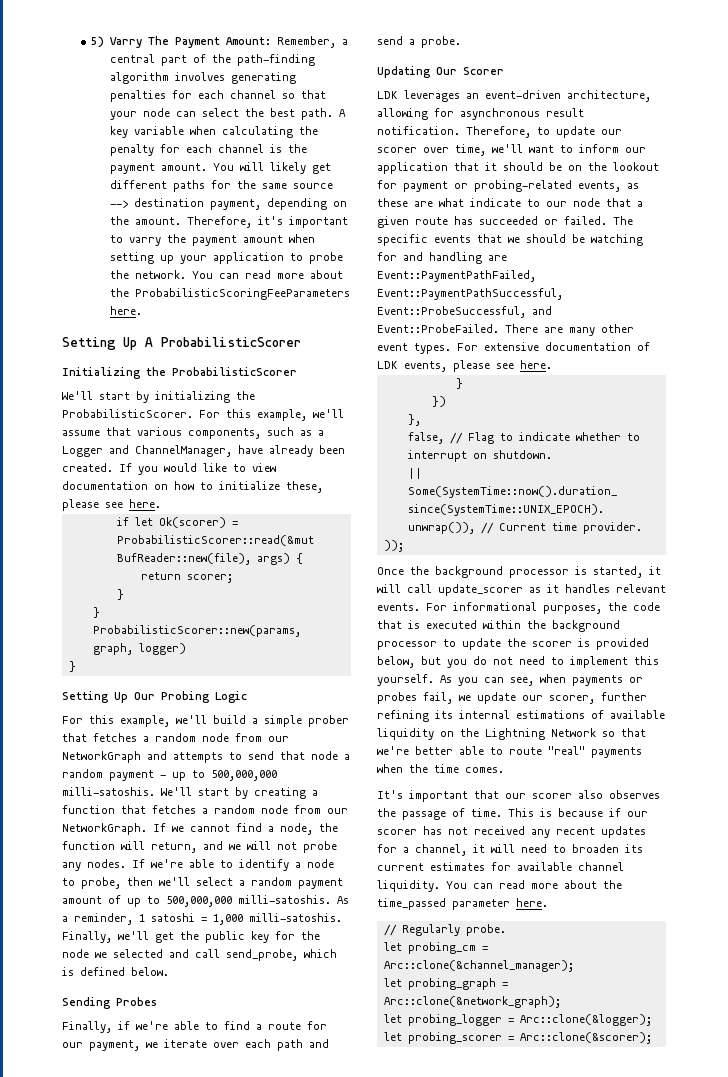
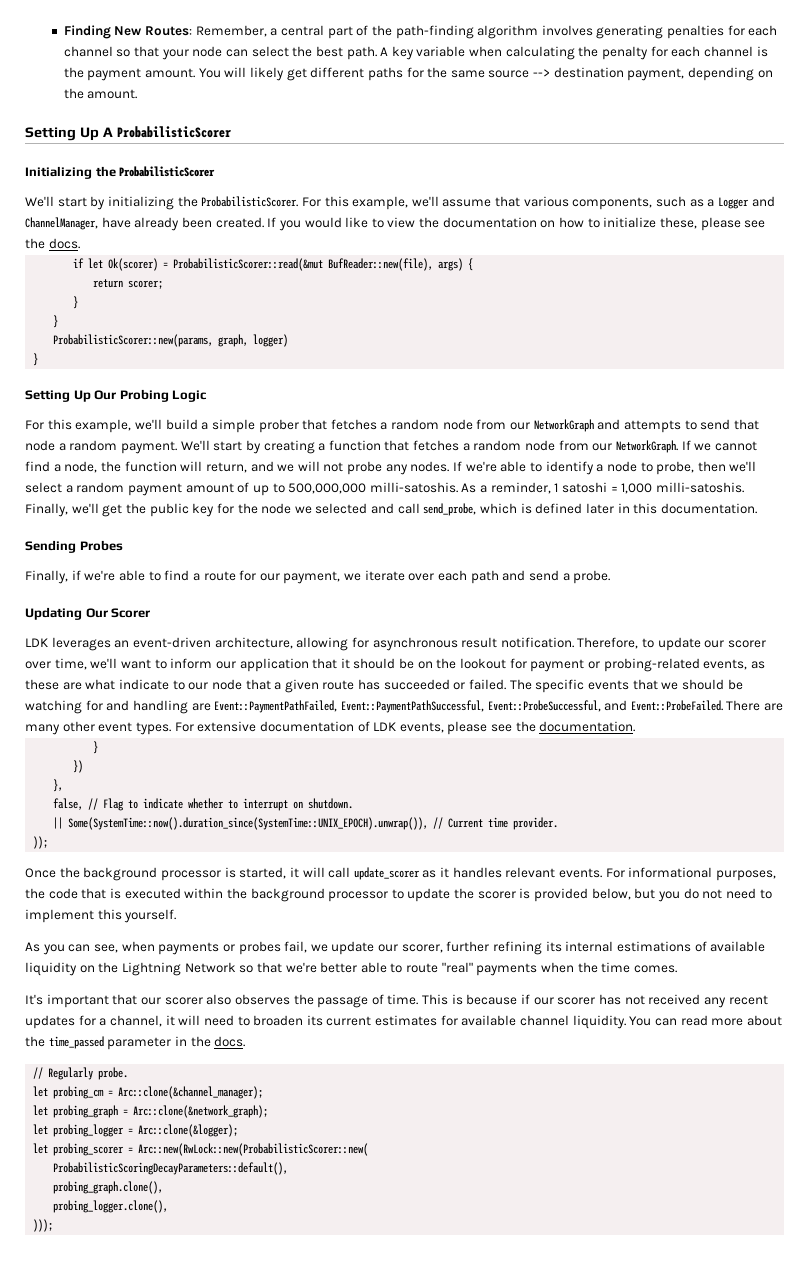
- 5) Varry The Payment Amount: Remember, a central part of the path-finding algorithm involves generating penalties for each channel so that your node can select the best path.
+ Finding New Routes: Remember, a central part of the path-finding algorithm involves generating penalties for each channel so that your node can select the best path.
- Therefore, it's important to varry the payment amount when setting up your application to probe the network. You can read more about the ProbabilisticScoringFeeParameters here.
- If you would like to view documentation on how to initialize these, please see here.
+ If you would like to view the documentation on how to initialize these, please see the docs.
- For this example, we'll build a simple prober that fetches a random node from our NetworkGraph and attempts to send that node a random payment - up to 500,000,000 milli-satoshis.
+ For this example, we'll build a simple prober that fetches a random node from our NetworkGraph and attempts to send that node a random payment.
- Finally, we'll get the public key for the node we selected and call send_probe, which is defined below.
+ Finally, we'll get the public key for the node we selected and call send_probe, which is defined later in this documentation.
- For extensive documentation of LDK events, please see here.
+ For extensive documentation of LDK events, please see the documentation.
- For informational purposes, the code that is executed within the background processor to update the scorer is provided below, but you do not need to implement this yourself. As you can see, when payments or probes fail, we update our scorer, further refining its internal estimations of available liquidity on the Lightning Network so that we're better able to route "real" payments when the time comes.
+ For informational purposes, the code that is executed within the background processor to update the scorer is provided below, but you do not need to implement this yourself.
+ As you can see, when payments or probes fail, we update our scorer, further refining its internal estimations of available liquidity on the Lightning Network so that we're better able to route "real" payments when the time comes.
- You can read more about the time_passed parameter here.
+ You can read more about the time_passed parameter in the docs.
- let probing_scorer = Arc::clone(&scorer);
+ let probing_scorer = Arc::new(RwLock::new(ProbabilisticScorer::new(
+ ProbabilisticScoringDecayParameters::default(),
+ probing_graph.clone(),
+ probing_logger.clone(),
+ )));

